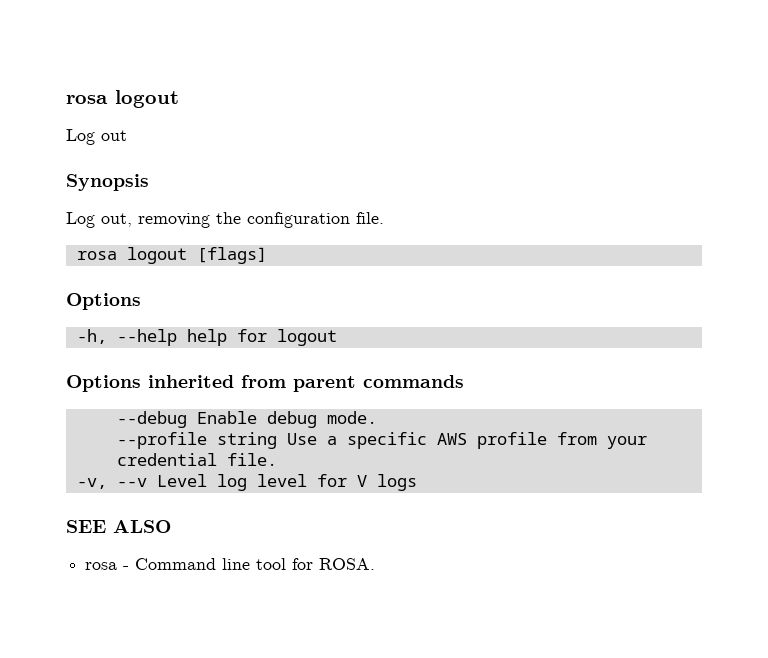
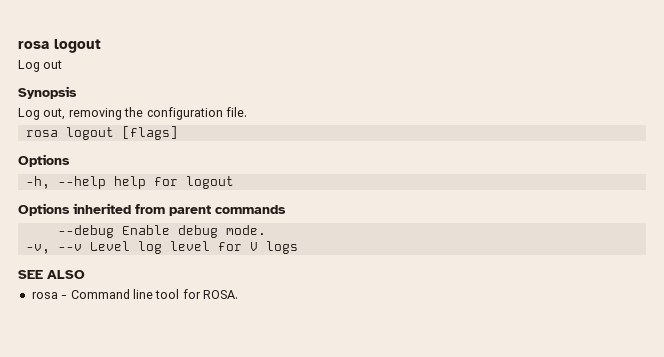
- --profile string Use a specific AWS profile from your credential file.

